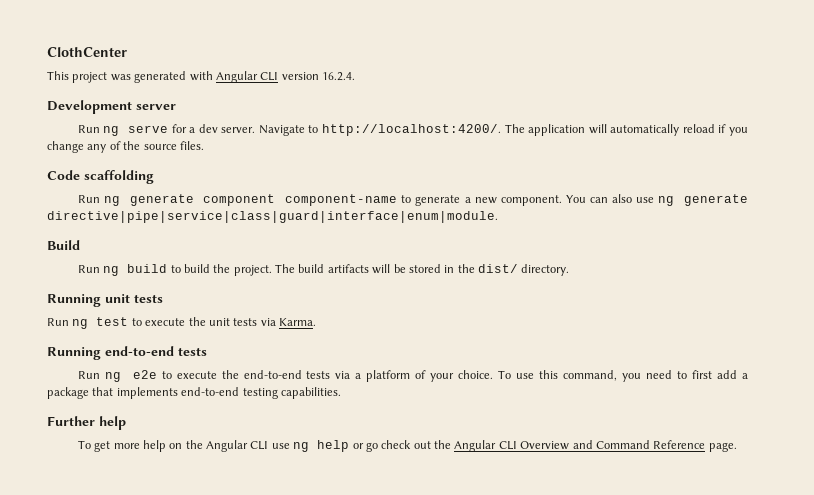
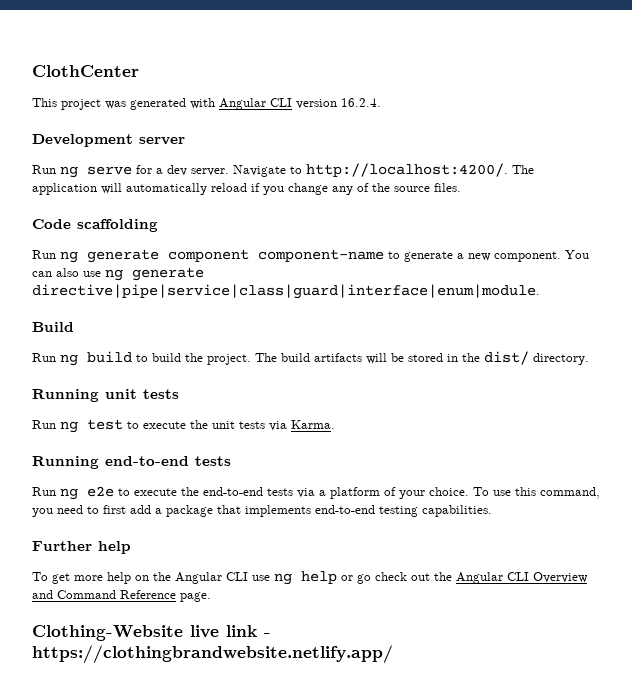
+ Clothing-Website live link - https://clothingbrandwebsite.netlify.app/

